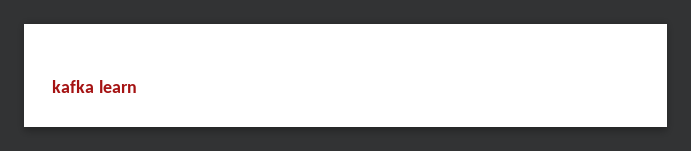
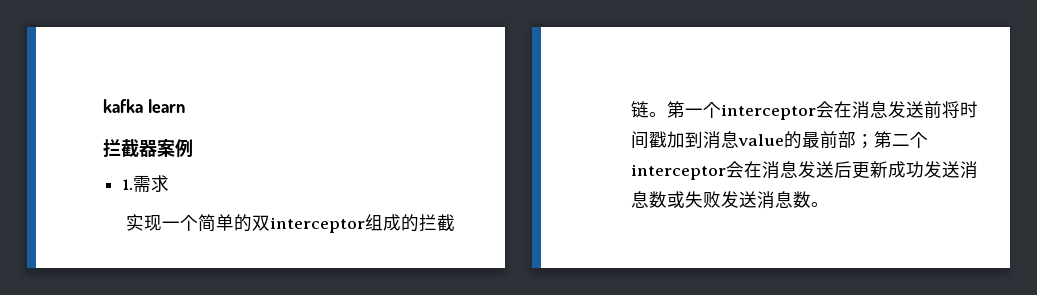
+ 拦截器案例
+ 1.需求
+ 实现一个简单的双interceptor组成的拦截链。第一个interceptor会在消息发送前将时间戳加到消息value的最前部；第二个interceptor会在消息发送后更新成功发送消息数或失败发送消息数。

